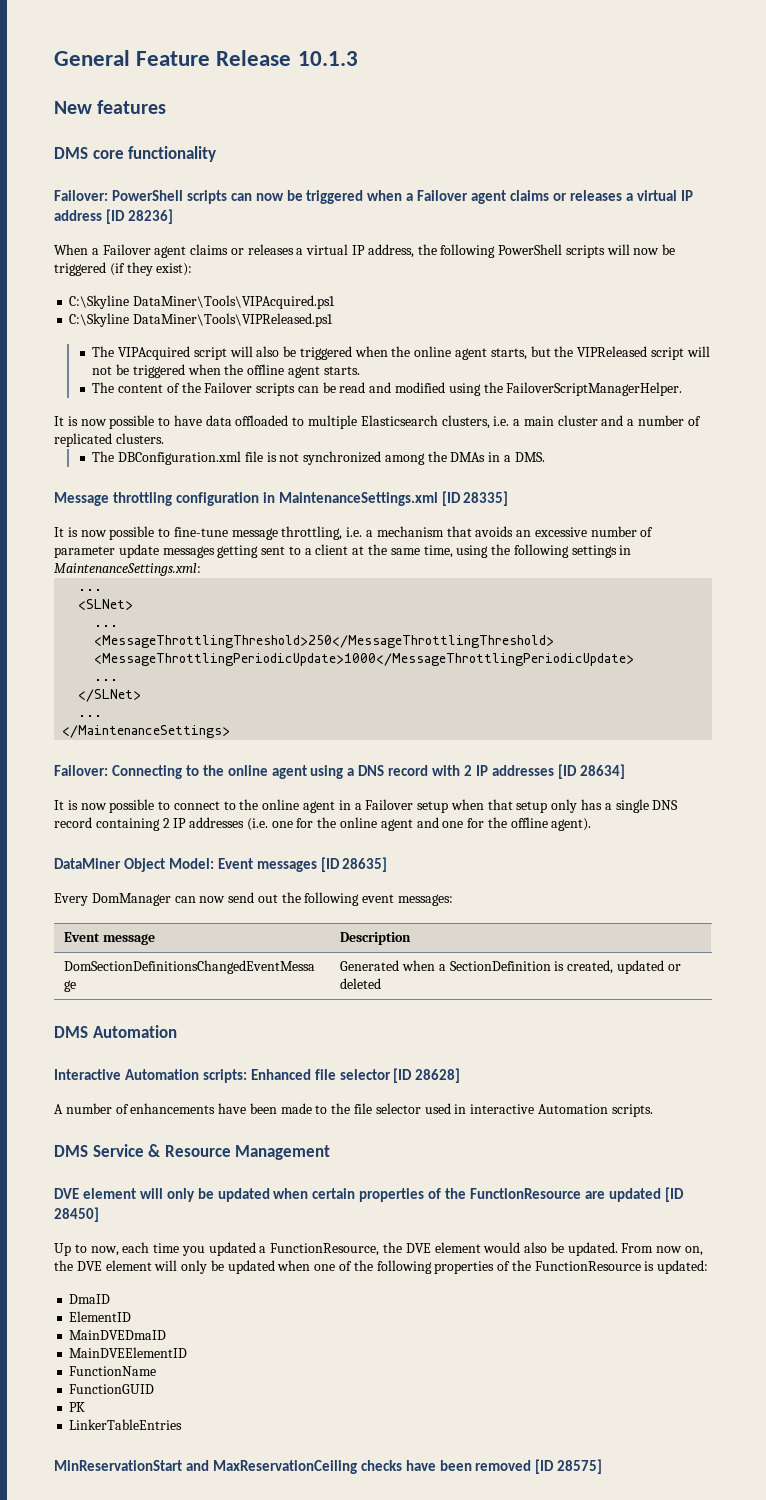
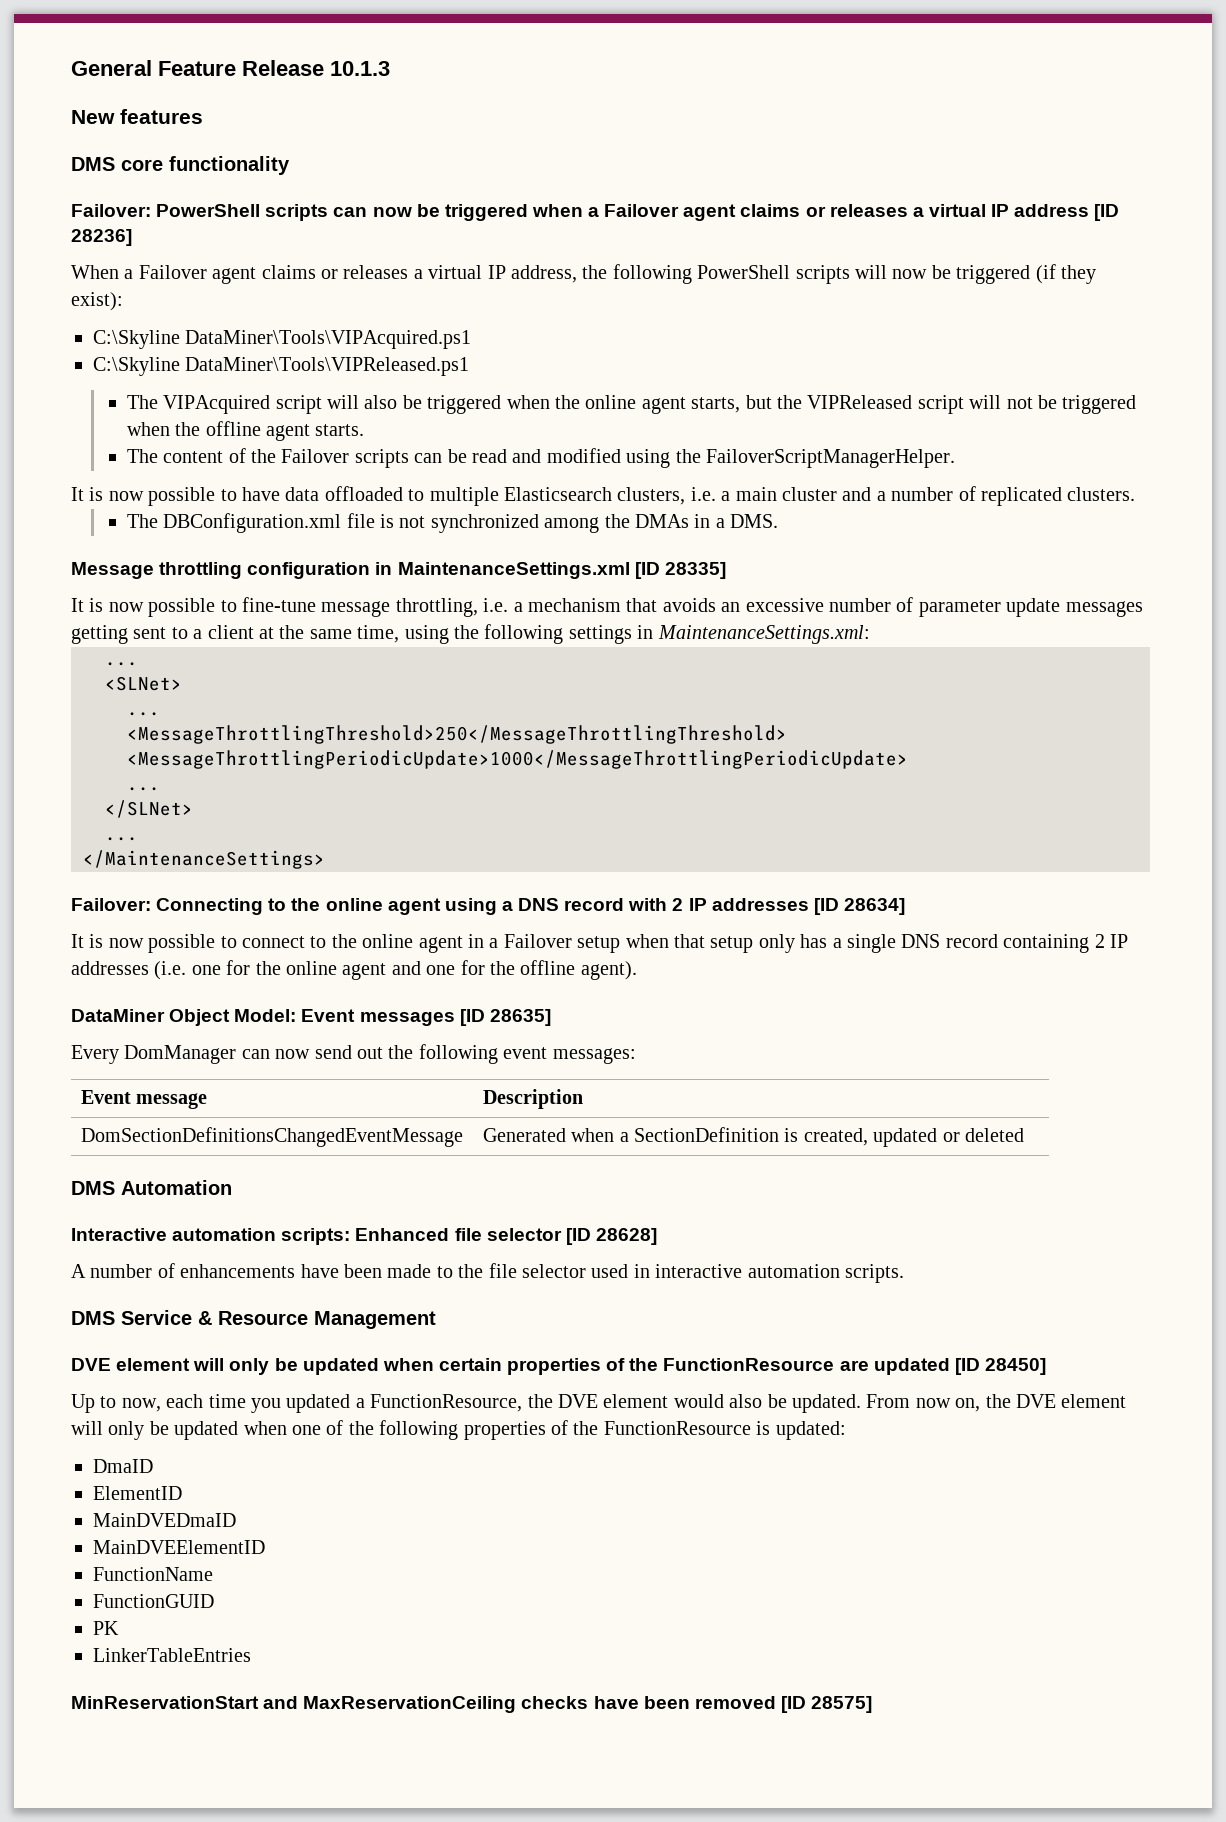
- Interactive Automation scripts: Enhanced file selector [ID 28628]
+ Interactive automation scripts: Enhanced file selector [ID 28628]
- A number of enhancements have been made to the file selector used in interactive Automation scripts.
+ A number of enhancements have been made to the file selector used in interactive automation scripts.

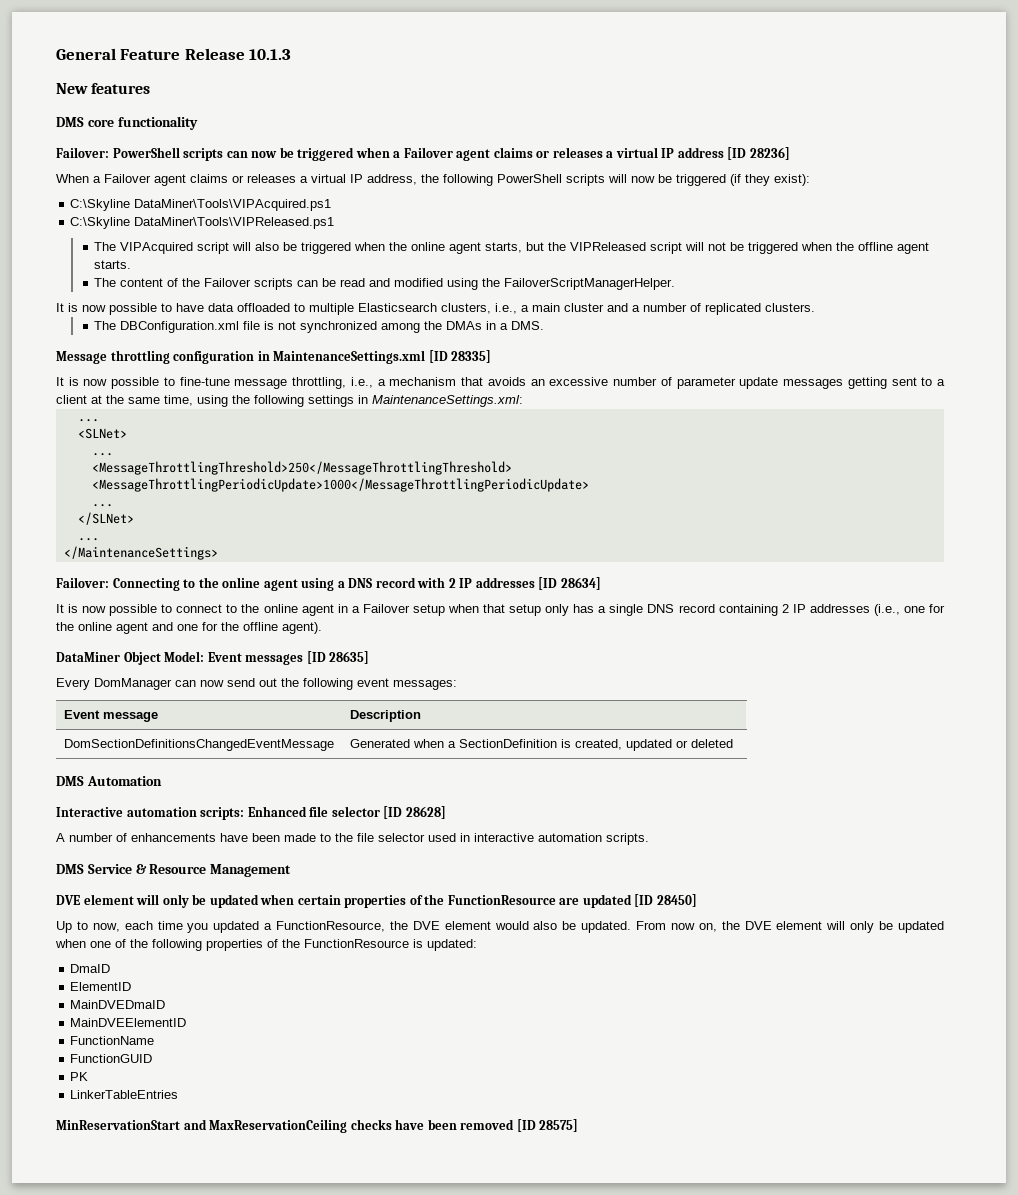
- It is now possible to have data offloaded to multiple Elasticsearch clusters, i.e. a main cluster and a number of replicated clusters.
+ It is now possible to have data offloaded to multiple Elasticsearch clusters, i.e., a main cluster and a number of replicated clusters.
- It is now possible to fine-tune message throttling, i.e. a mechanism that avoids an excessive number of parameter update messages getting sent to a client at the same time, using the following settings in MaintenanceSettings.xml:
+ It is now possible to fine-tune message throttling, i.e., a mechanism that avoids an excessive number of parameter update messages getting sent to a client at the same time, using the following settings in MaintenanceSettings.xml:
- It is now possible to connect to the online agent in a Failover setup when that setup only has a single DNS record containing 2 IP addresses (i.e. one for the online agent and one for the offline agent).
+ It is now possible to connect to the online agent in a Failover setup when that setup only has a single DNS record containing 2 IP addresses (i.e., one for the online agent and one for the offline agent).

